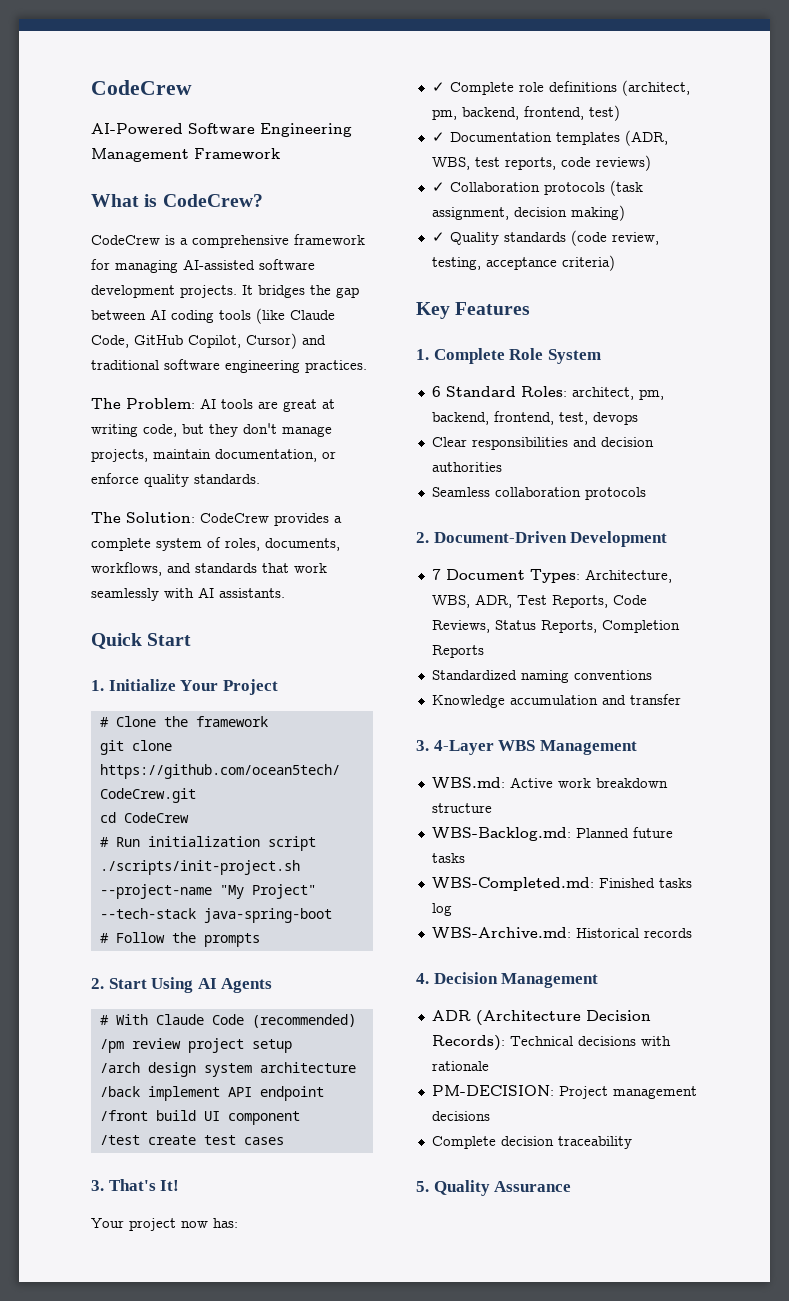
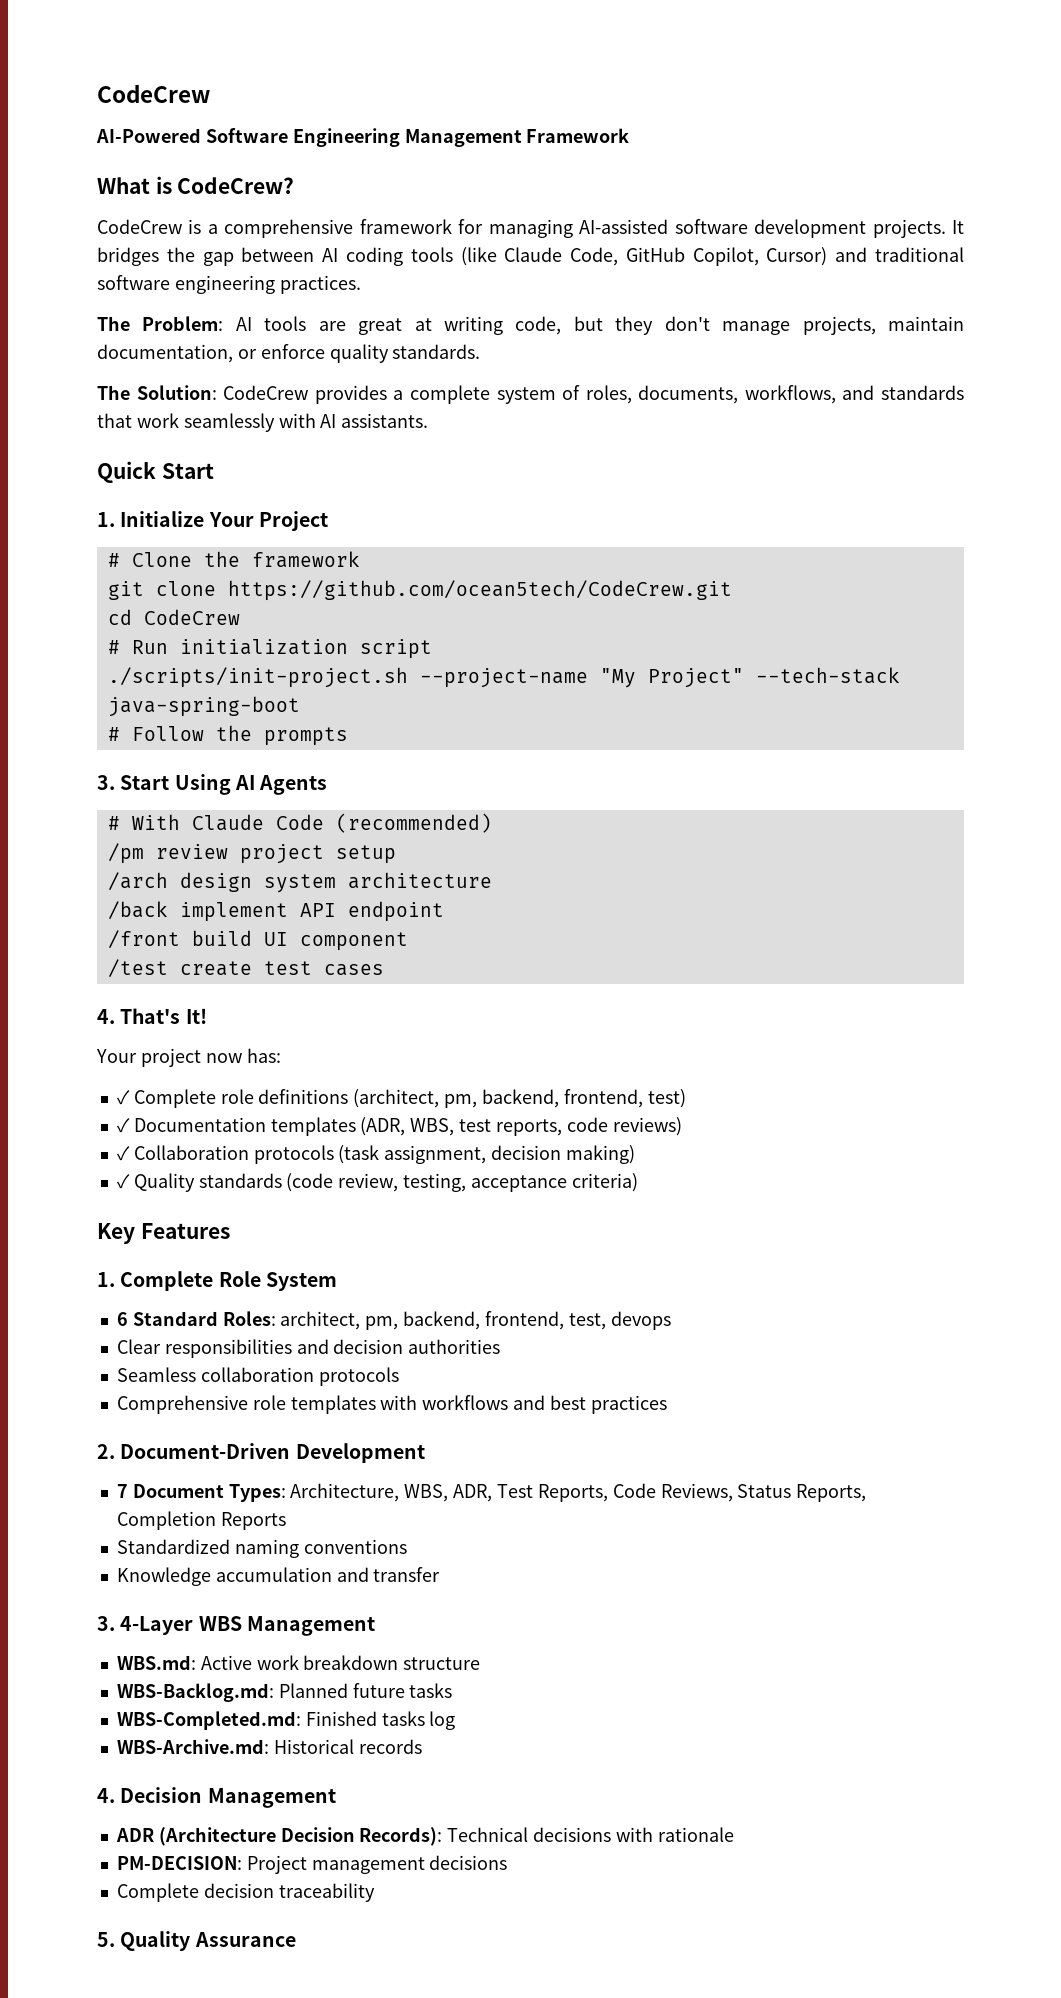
- 2. Start Using AI Agents
+ 3. Start Using AI Agents
- 3. That's It!
+ 4. That's It!
+ Comprehensive role templates with workflows and best practices

